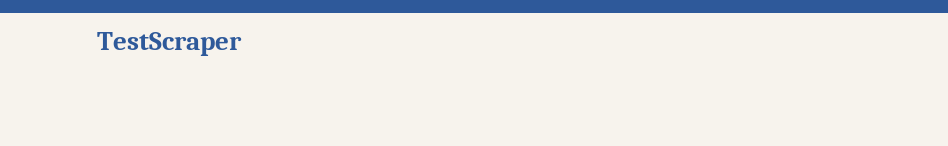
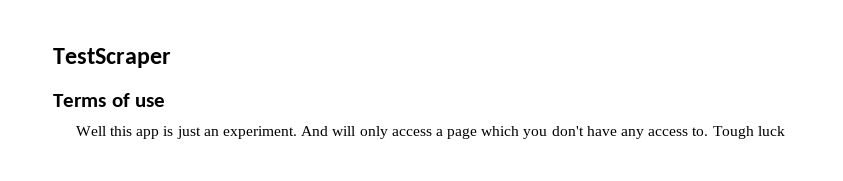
+ Terms of use
+ Well this app is just an experiment. And will only access a page which you don't have any access to. Tough luck

